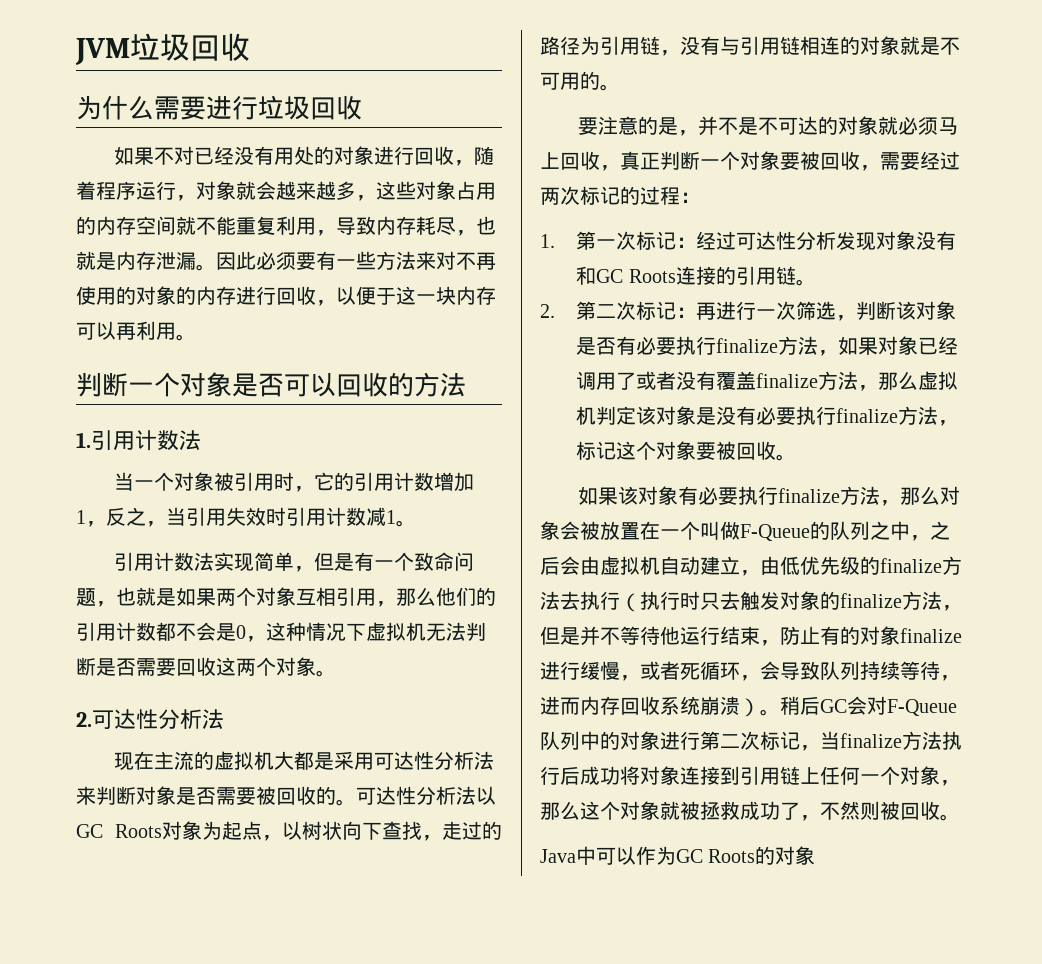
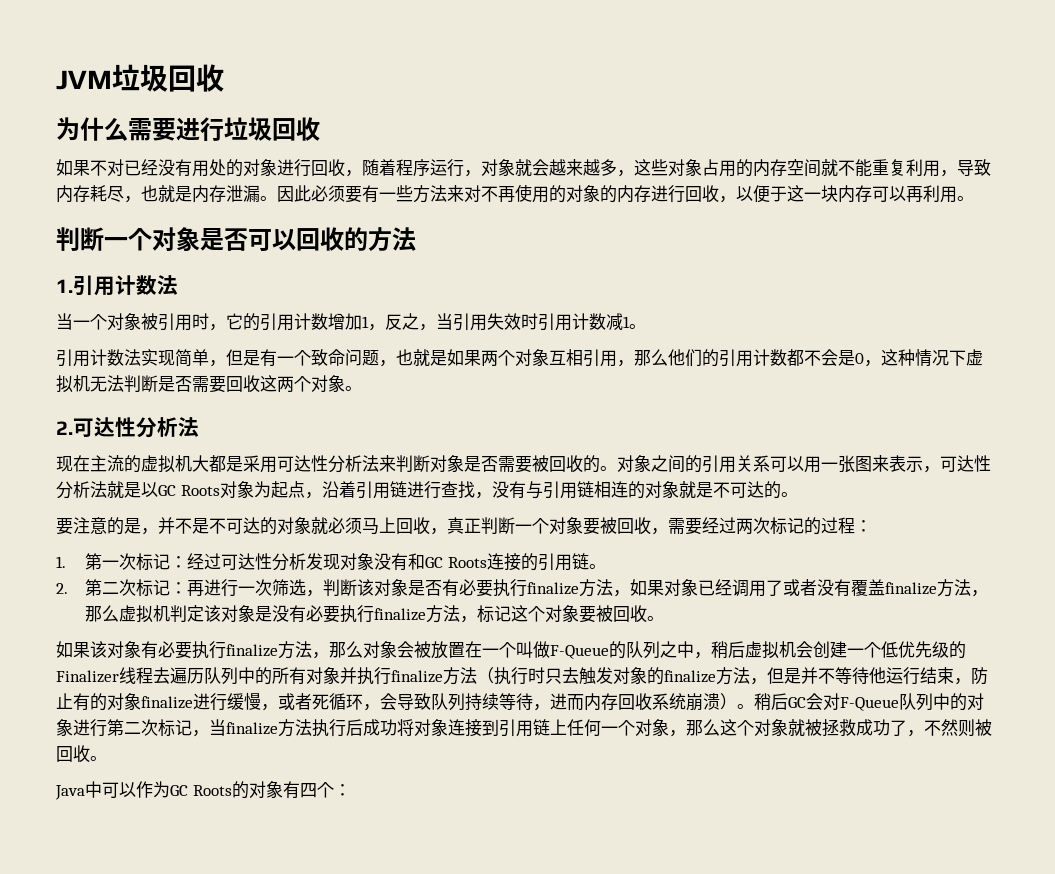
- 可达性分析法以GC Roots对象为起点，以树状向下查找，走过的路径为引用链，没有与引用链相连的对象就是不可用的。
+ 对象之间的引用关系可以用一张图来表示，可达性分析法就是以GC Roots对象为起点，沿着引用链进行查找，没有与引用链相连的对象就是不可达的。
- 如果该对象有必要执行finalize方法，那么对象会被放置在一个叫做F-Queue的队列之中，之后会由虚拟机自动建立，由低优先级的finalize方法去执行（执行时只去触发对象的finalize方法，但是并不等待他运行结束，防止有的对象finalize进行缓慢，或者死循环，会导致队列持续等待，进而内存回收系统崩溃）。
+ 如果该对象有必要执行finalize方法，那么对象会被放置在一个叫做F-Queue的队列之中，稍后虚拟机会创建一个低优先级的Finalizer线程去遍历队列中的所有对象并执行finalize方法（执行时只去触发对象的finalize方法，但是并不等待他运行结束，防止有的对象finalize进行缓慢，或者死循环，会导致队列持续等待，进而内存回收系统崩溃）。
- Java中可以作为GC Roots的对象
+ Java中可以作为GC Roots的对象有四个：

